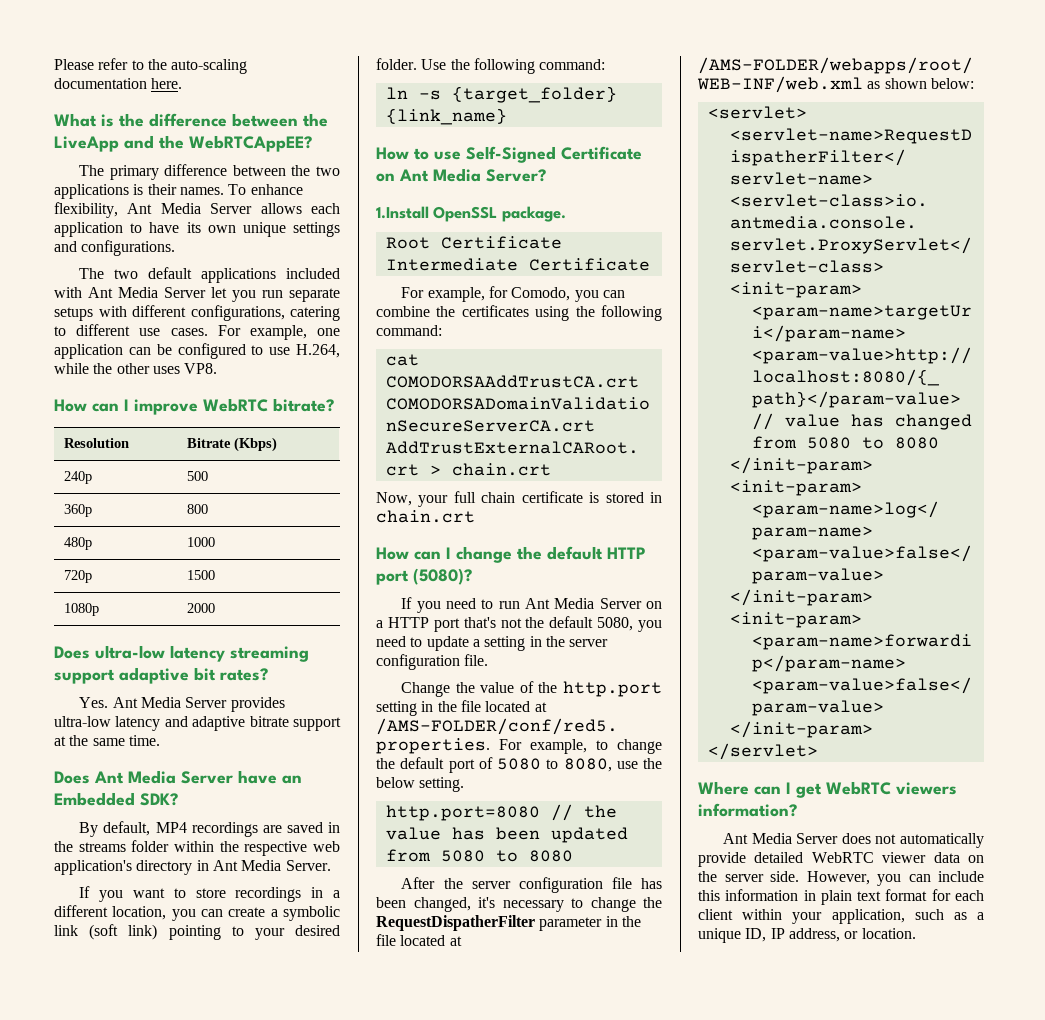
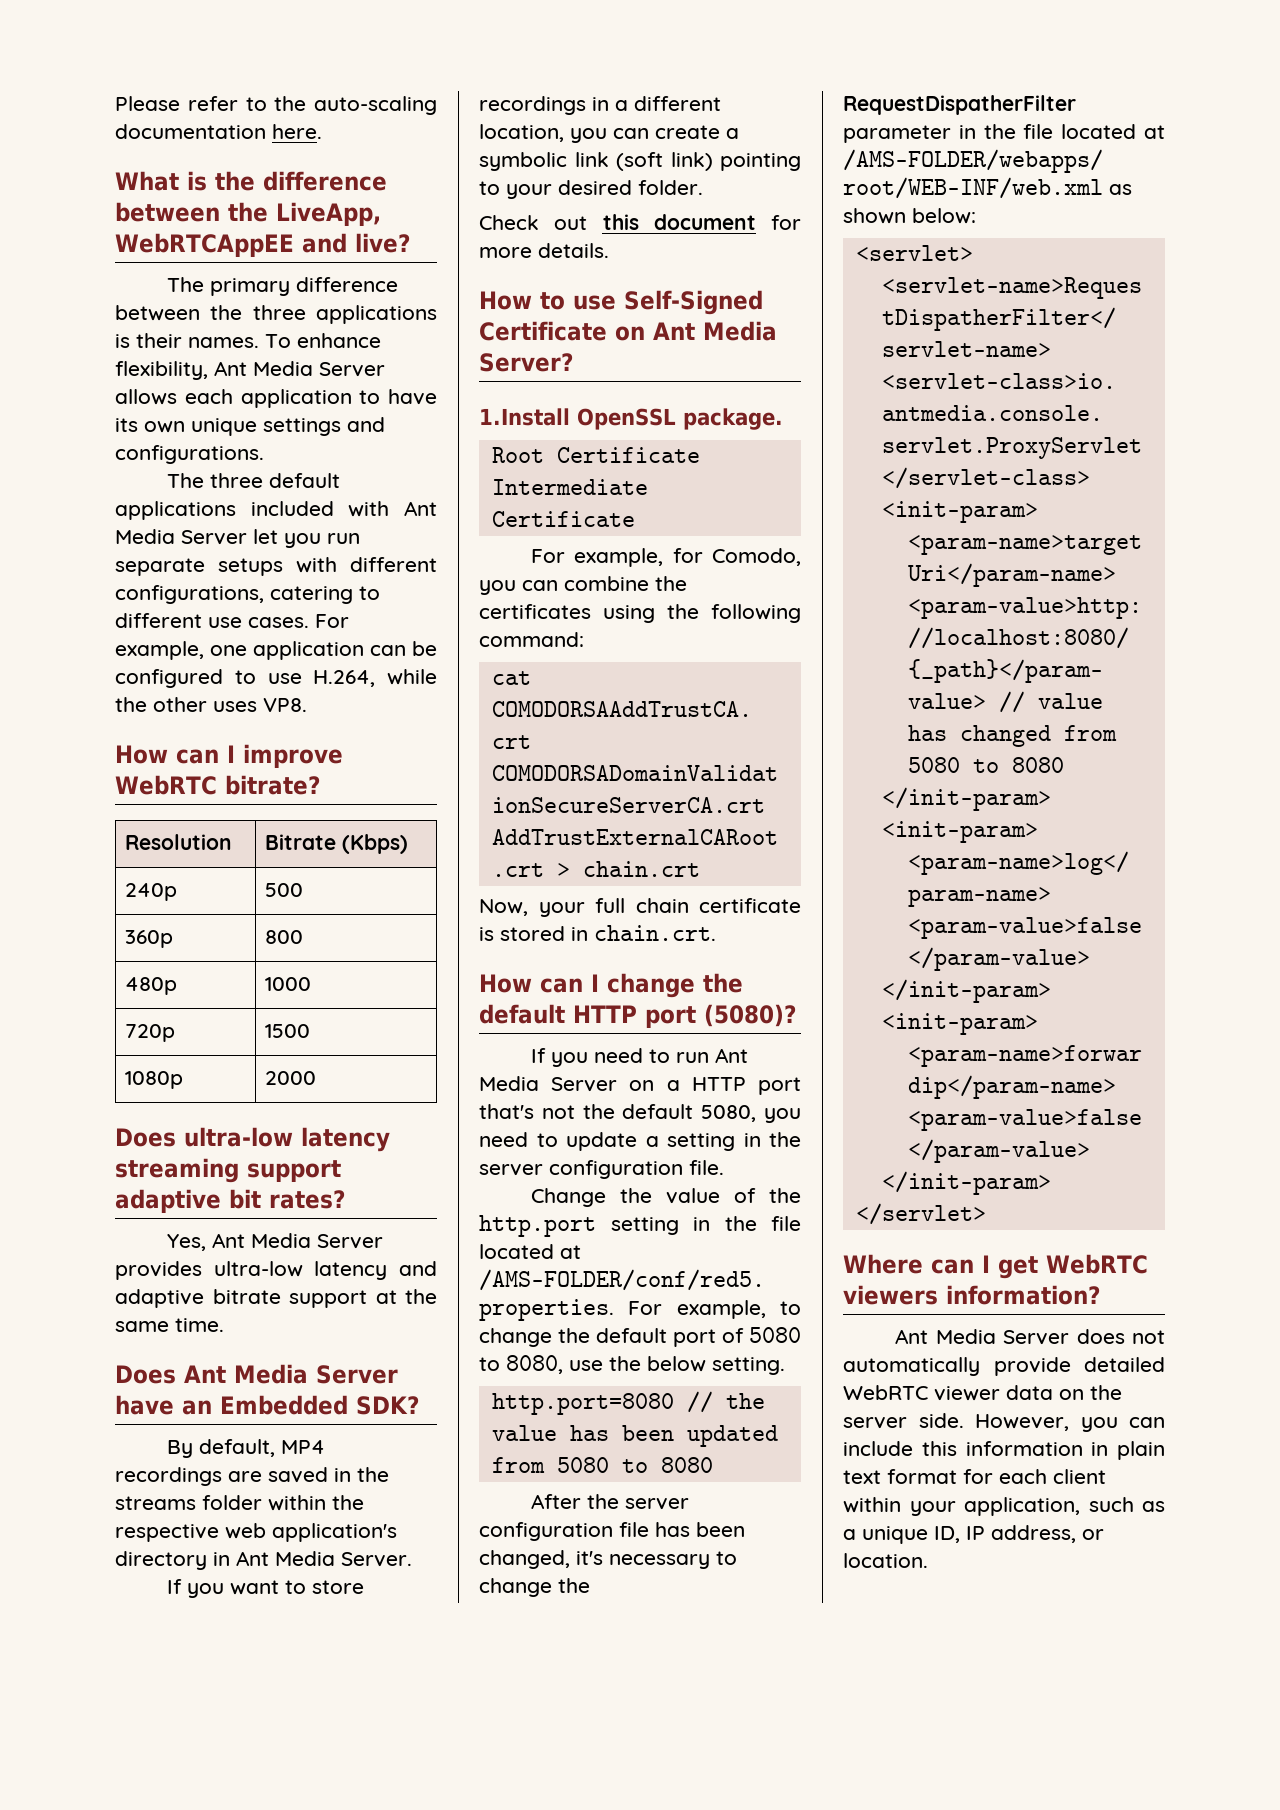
- What is the difference between the LiveApp and the WebRTCAppEE?
+ What is the difference between the LiveApp, WebRTCAppEE and live?
- The primary difference between the two applications is their names.
+ The primary difference between the three applications is their names.
- The two default applications included with Ant Media Server let you run separate setups with different configurations, catering to different use cases.
+ The three default applications included with Ant Media Server let you run separate setups with different configurations, catering to different use cases.
- Yes. Ant Media Server provides ultra-low latency and adaptive bitrate support at the same time.
+ Yes, Ant Media Server provides ultra-low latency and adaptive bitrate support at the same time.
- If you want to store recordings in a different location, you can create a symbolic link (soft link) pointing to your desired folder. Use the following command:
- ln -s {target_folder} {link_name}
+ If you want to store recordings in a different location, you can create a symbolic link (soft link) pointing to your desired folder.
+ Check out this document for more details.
- Now, your full chain certificate is stored in chain.crt
+ Now, your full chain certificate is stored in chain.crt.

